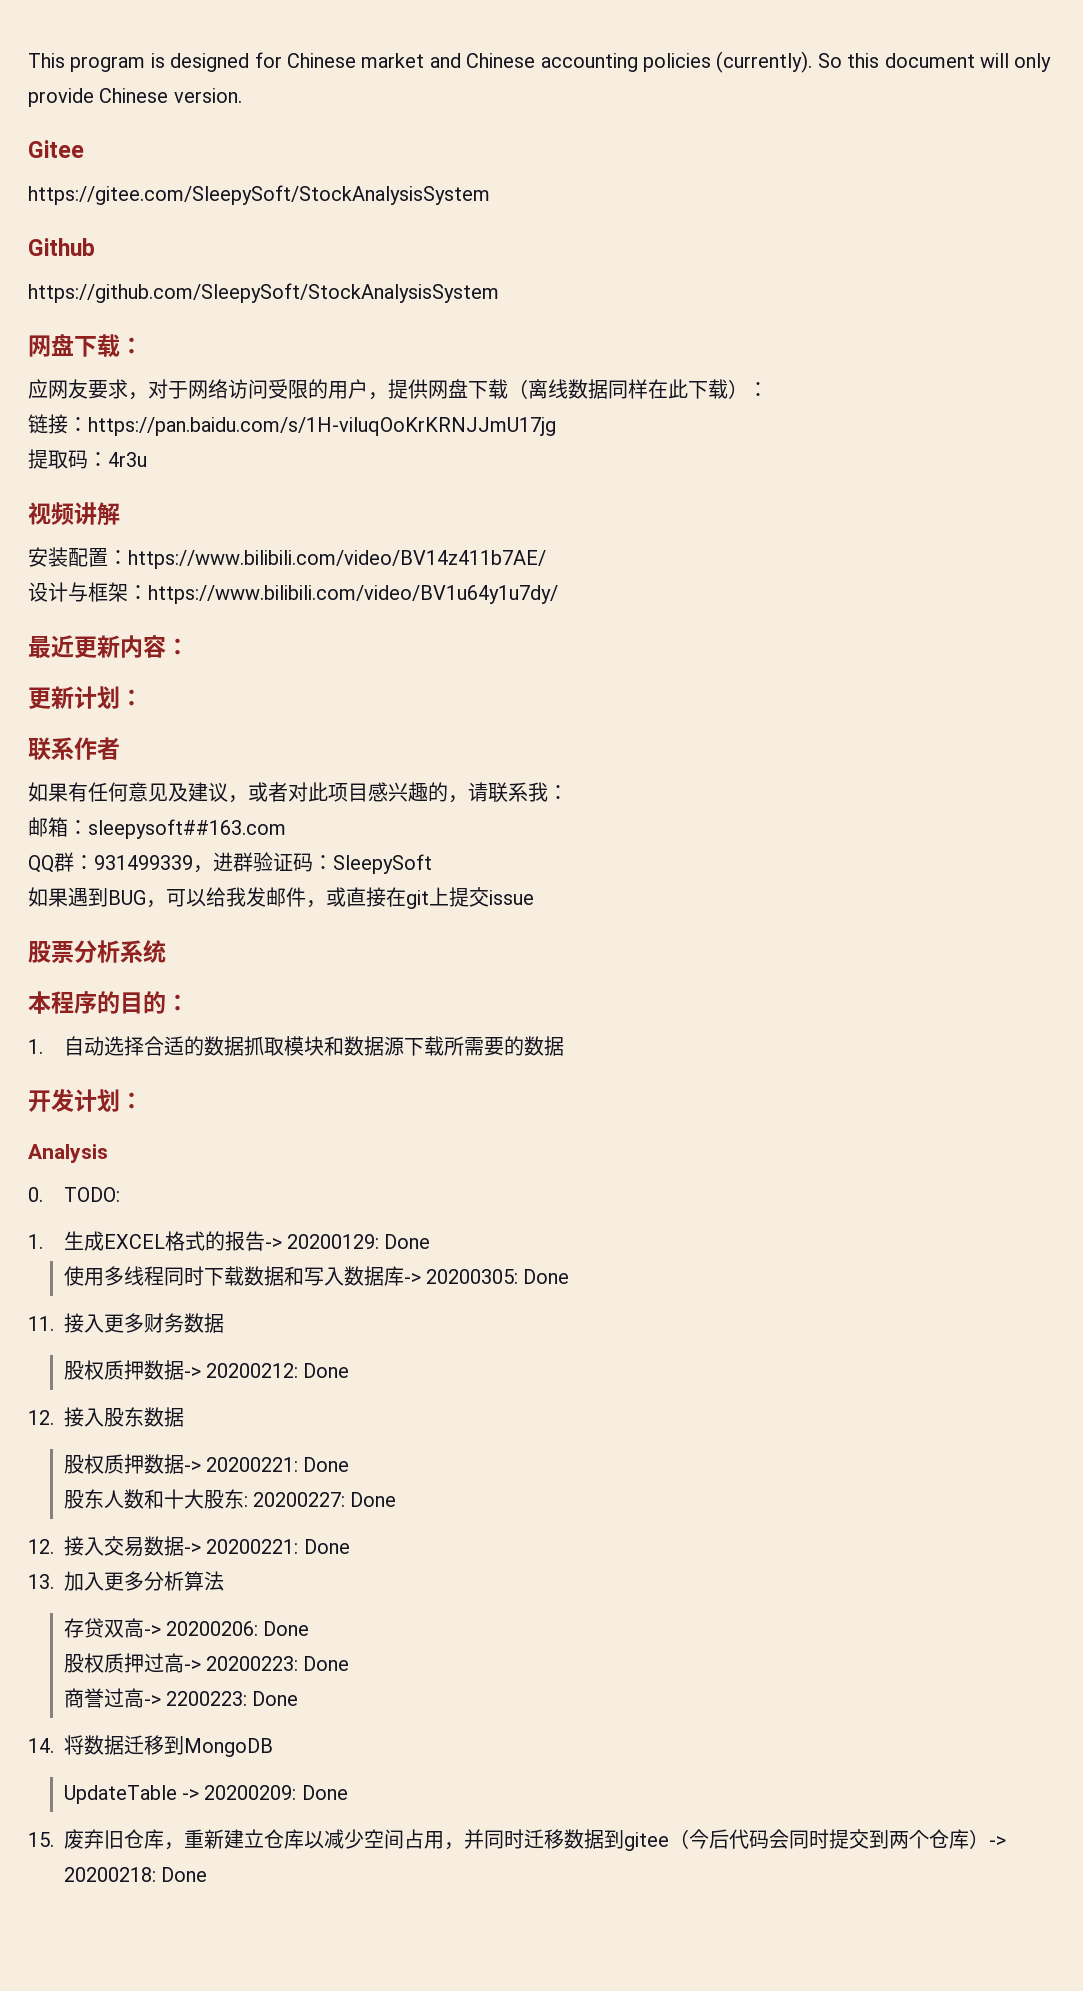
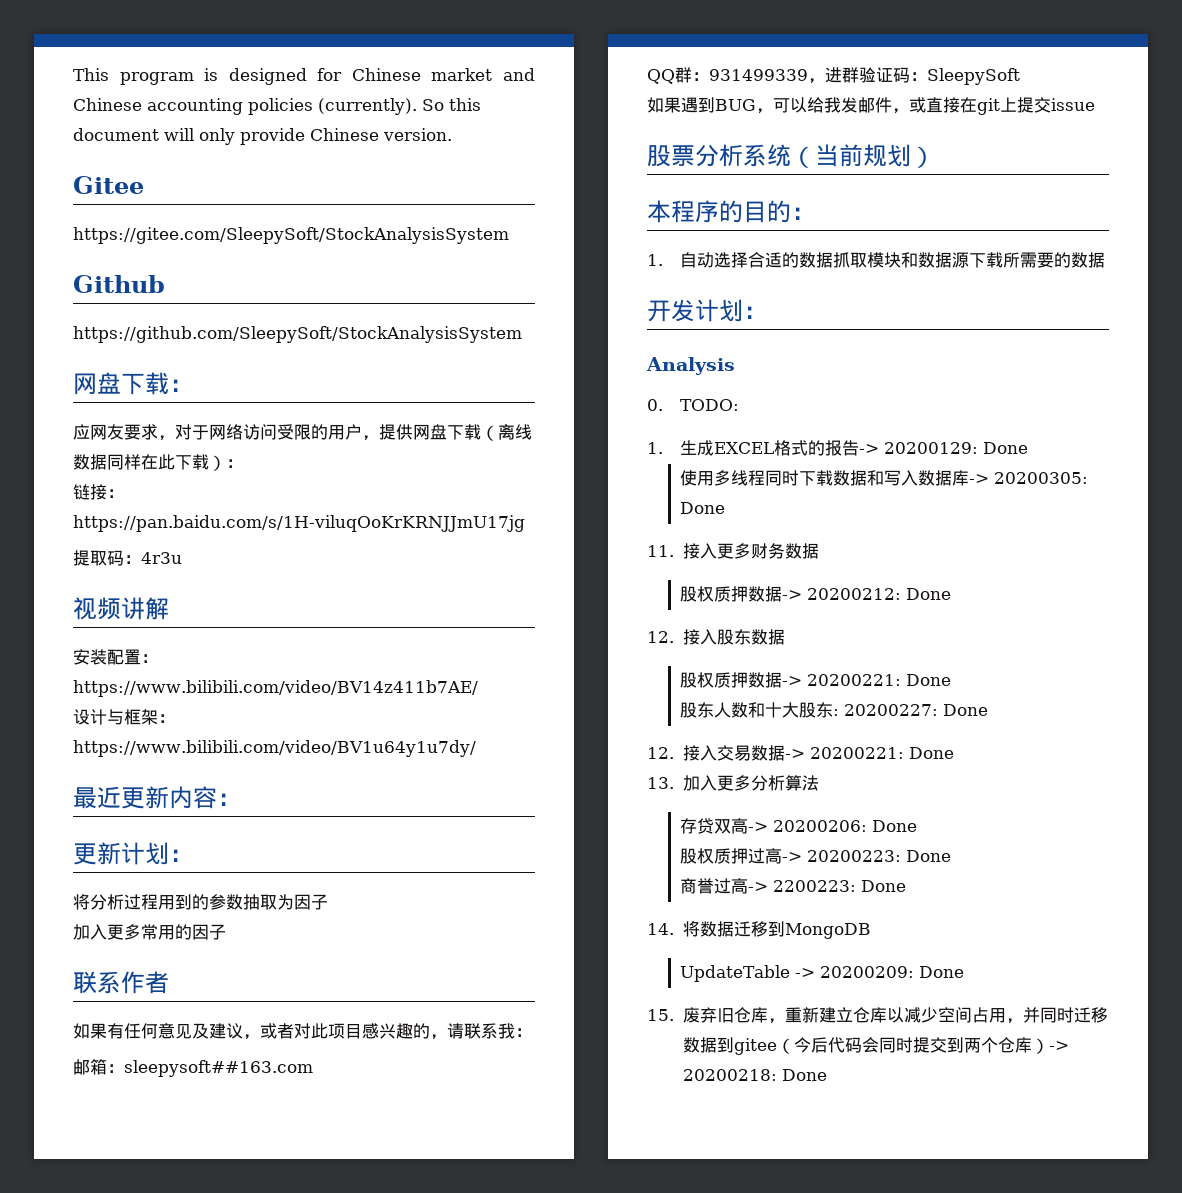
+ 将分析过程用到的参数抽取为因子
+ 加入更多常用的因子
- 股票分析系统
+ 股票分析系统（当前规划）

